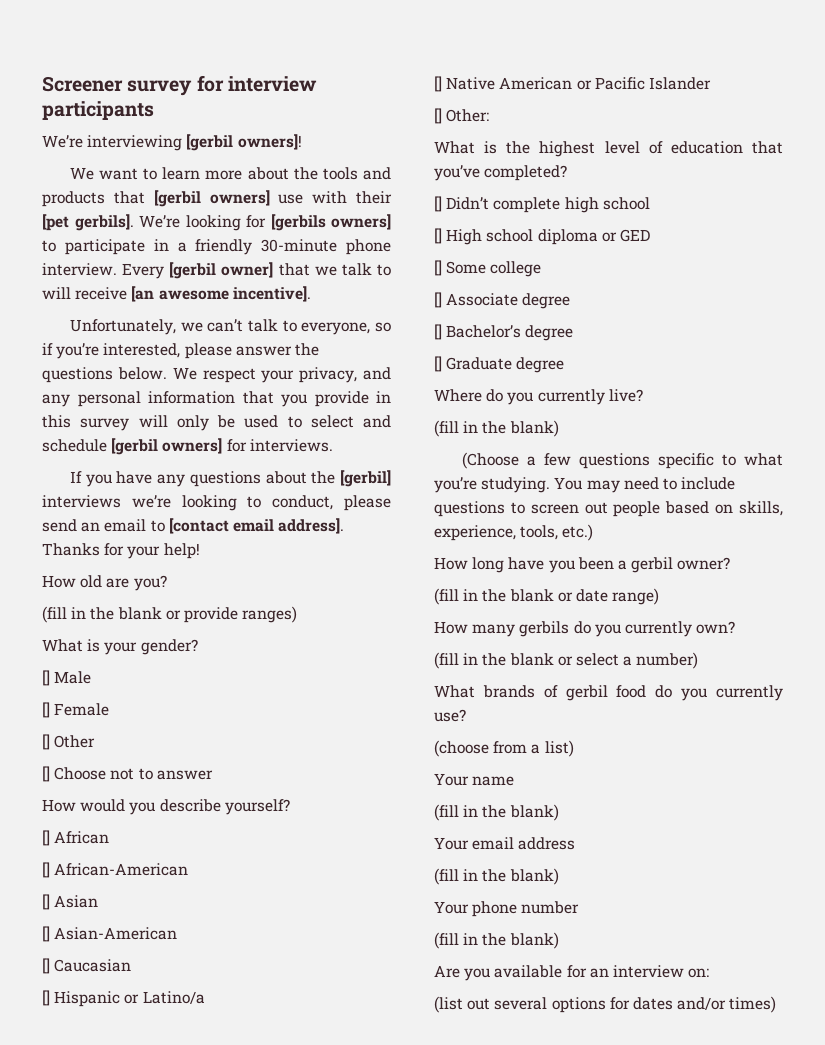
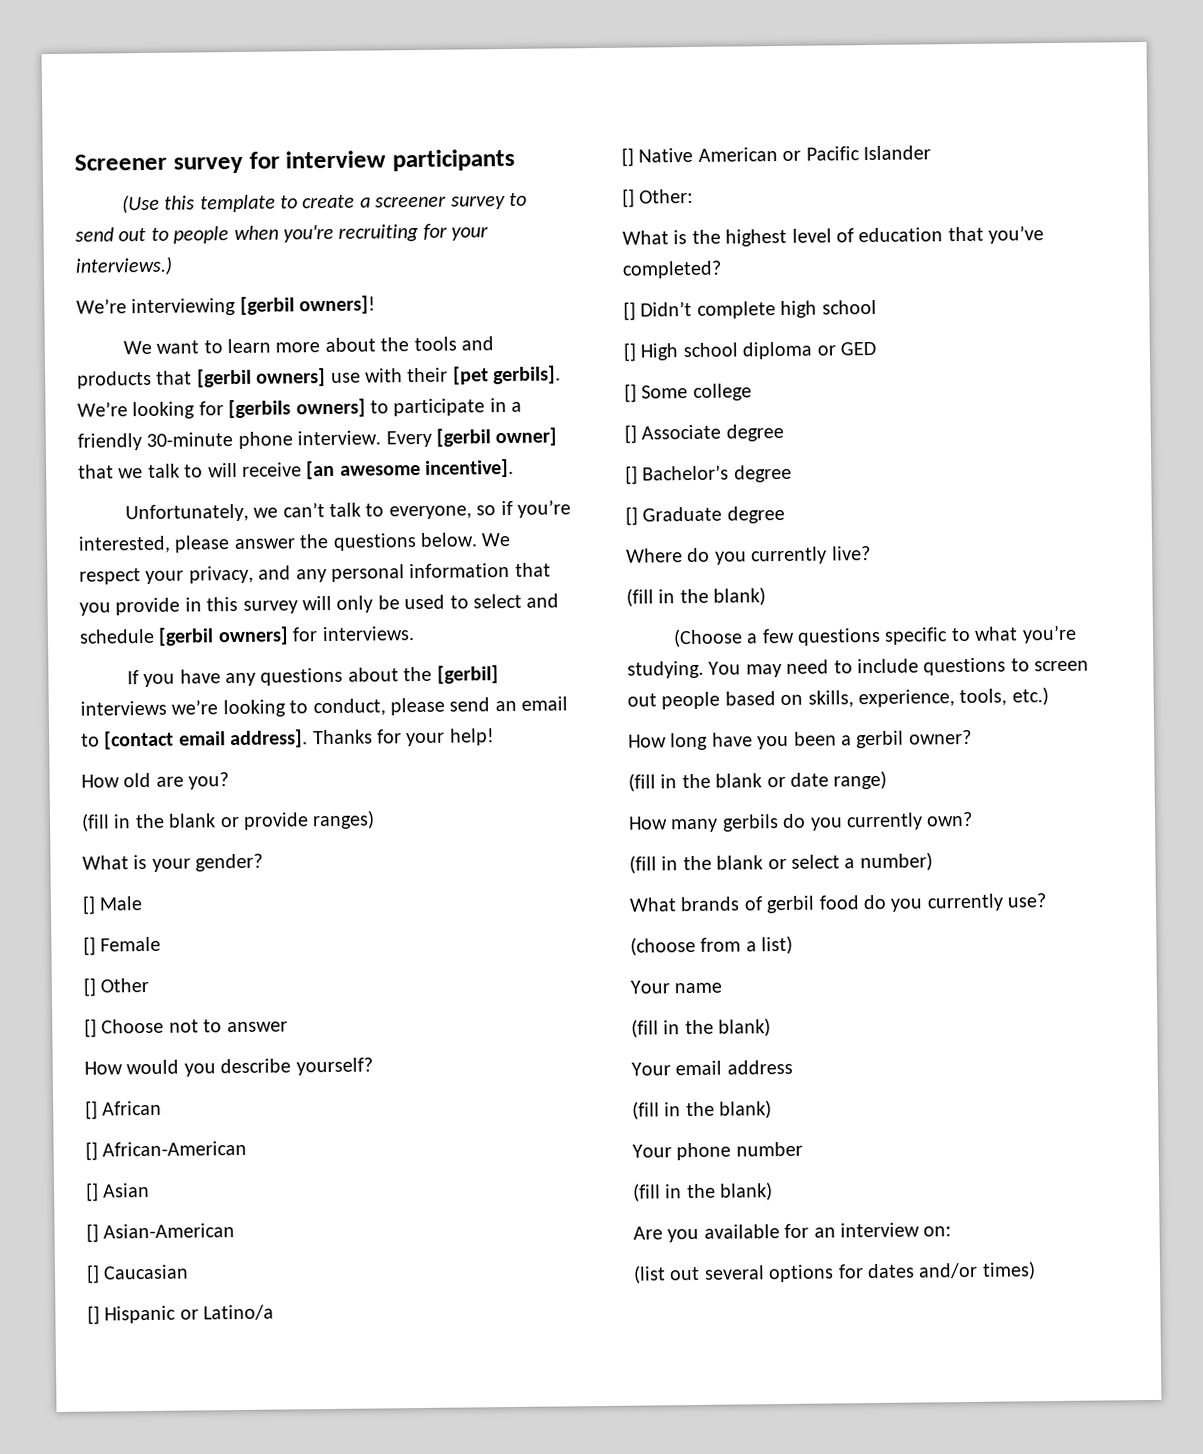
+ (Use this template to create a screener survey to send out to people when you're recruiting for your interviews.)

